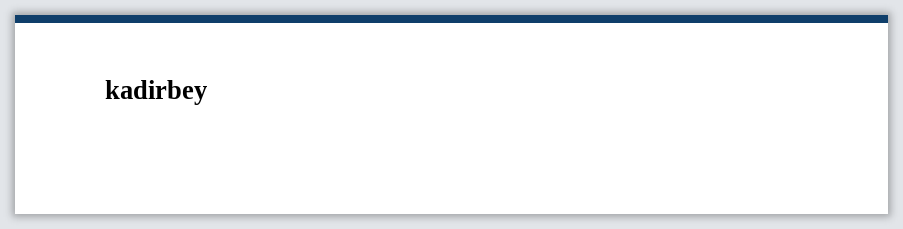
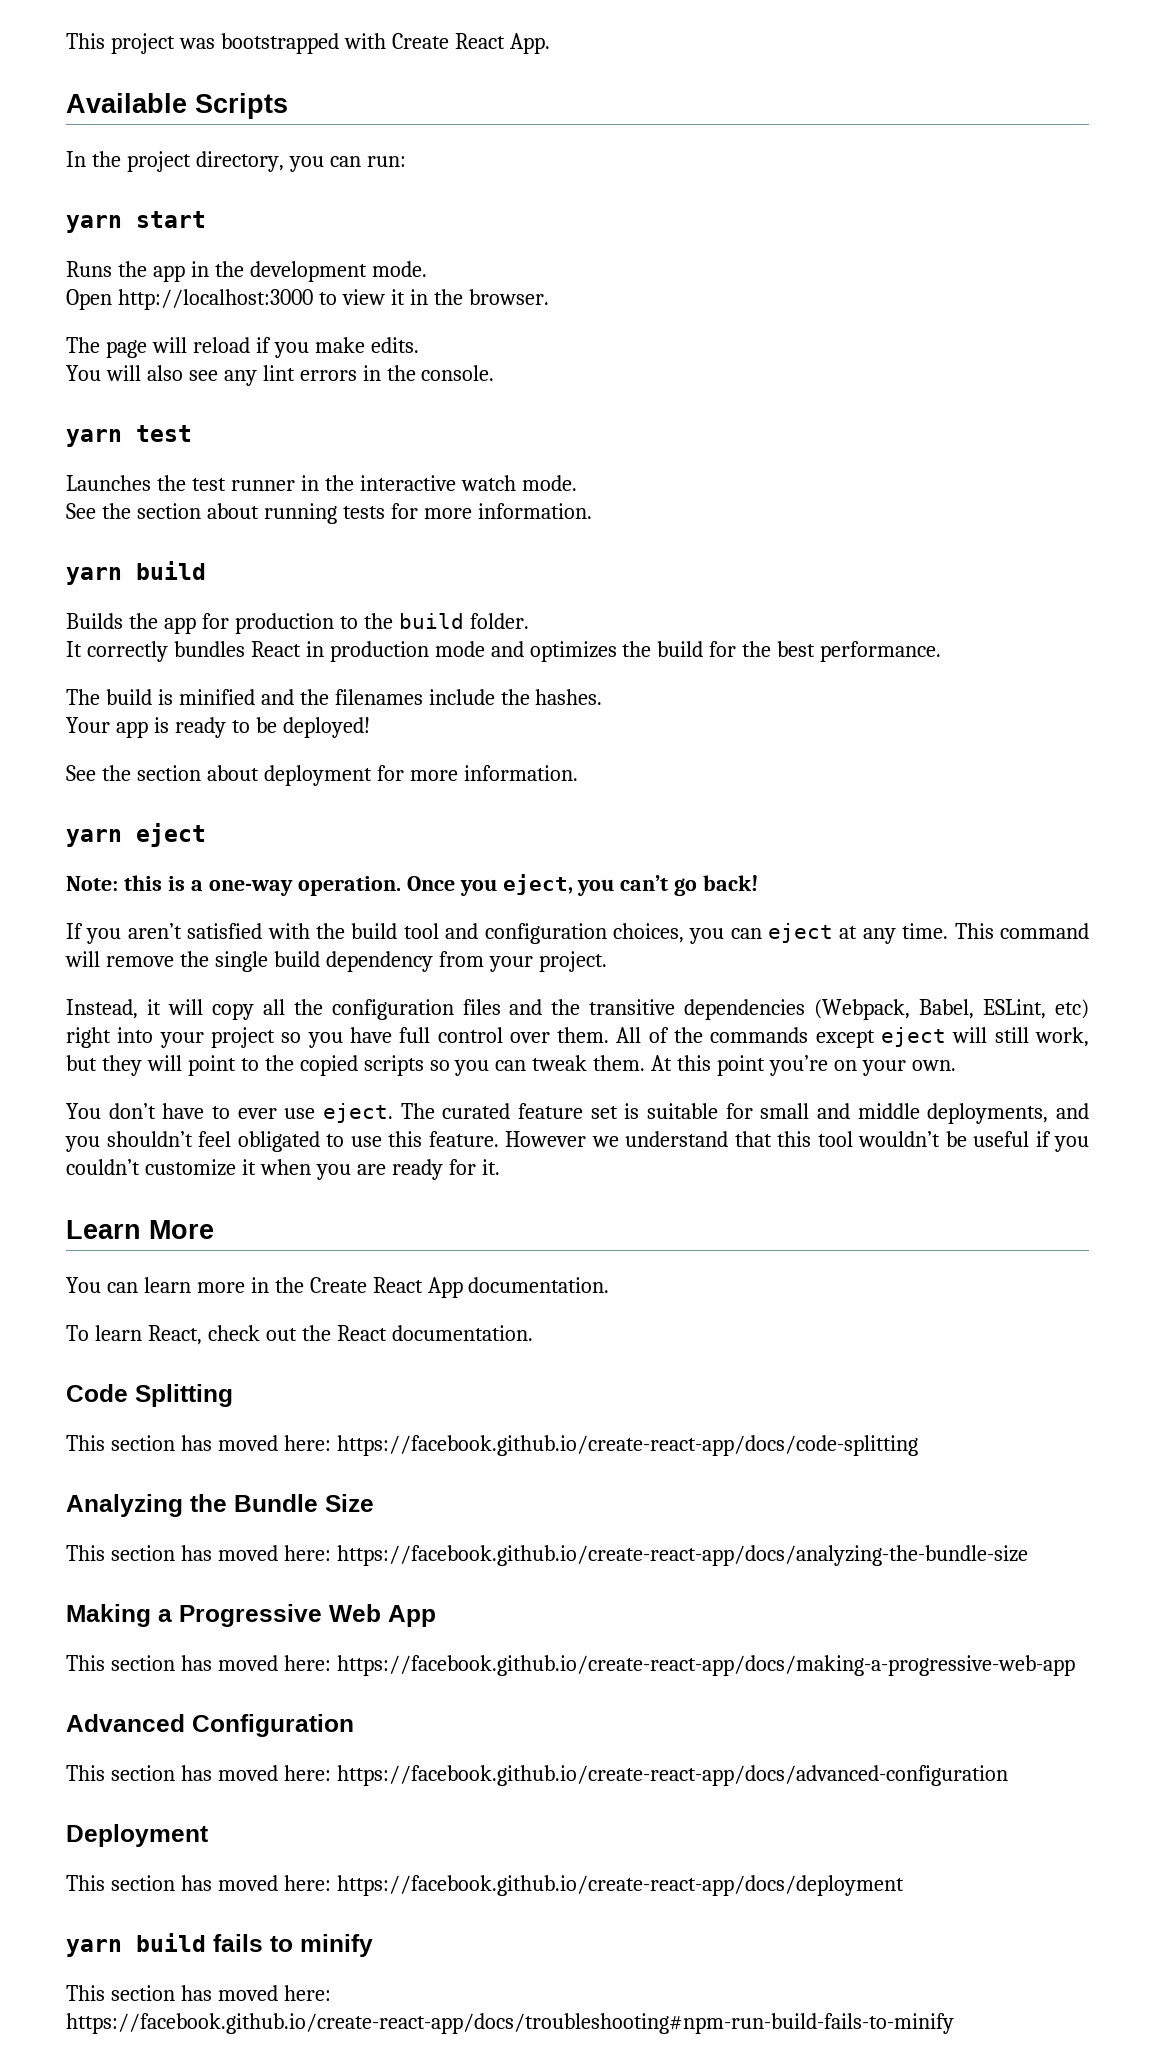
- kadirbey
+ This project was bootstrapped with Create React App.
+ Available Scripts
+ In the project directory, you can run:
+ yarn start
+ Runs the app in the development mode.
+ Open http://localhost:3000 to view it in the browser.
+ The page will reload if you make edits.
+ You will also see any lint errors in the console.
+ yarn test
+ Launches the test runner in the interactive watch mode.
+ See the section about running tests for more information.
+ yarn build
+ Builds the app for production to the build folder.
+ It correctly bundles React in production mode and optimizes the build for the best performance.
+ The build is minified and the filenames include the hashes.
+ Your app is ready to be deployed!
+ See the section about deployment for more information.
+ yarn eject
+ Note: this is a one-way operation. Once you eject, you can’t go back!
+ If you aren’t satisfied with the build tool and configuration choices, you can eject at any time. This command will remove the single build dependency from your project.
+ Instead, it will copy all the configuration files and the transitive dependencies (Webpack, Babel, ESLint, etc) right into your project so you have full control over them. All of the commands except eject will still work, but they will point to the copied scripts so you can tweak them. At this point you’re on your own.
+ You don’t have to ever use eject. The curated feature set is suitable for small and middle deployments, and you shouldn’t feel obligated to use this feature. However we understand that this tool wouldn’t be useful if you couldn’t customize it when you are ready for it.
+ Learn More
+ You can learn more in the Create React App documentation.
+ To learn React, check out the React documentation.
+ Code Splitting
+ This section has moved here: https://facebook.github.io/create-react-app/docs/code-splitting
+ Analyzing the Bundle Size
+ This section has moved here: https://facebook.github.io/create-react-app/docs/analyzing-the-bundle-size
+ Making a Progressive Web App
+ This section has moved here: https://facebook.github.io/create-react-app/docs/making-a-progressive-web-app
+ Advanced Configuration
+ This section has moved here: https://facebook.github.io/create-react-app/docs/advanced-configuration
+ Deployment
+ This section has moved here: https://facebook.github.io/create-react-app/docs/deployment
+ yarn build fails to minify
+ This section has moved here: https://facebook.github.io/create-react-app/docs/troubleshooting#npm-run-build-fails-to-minify

